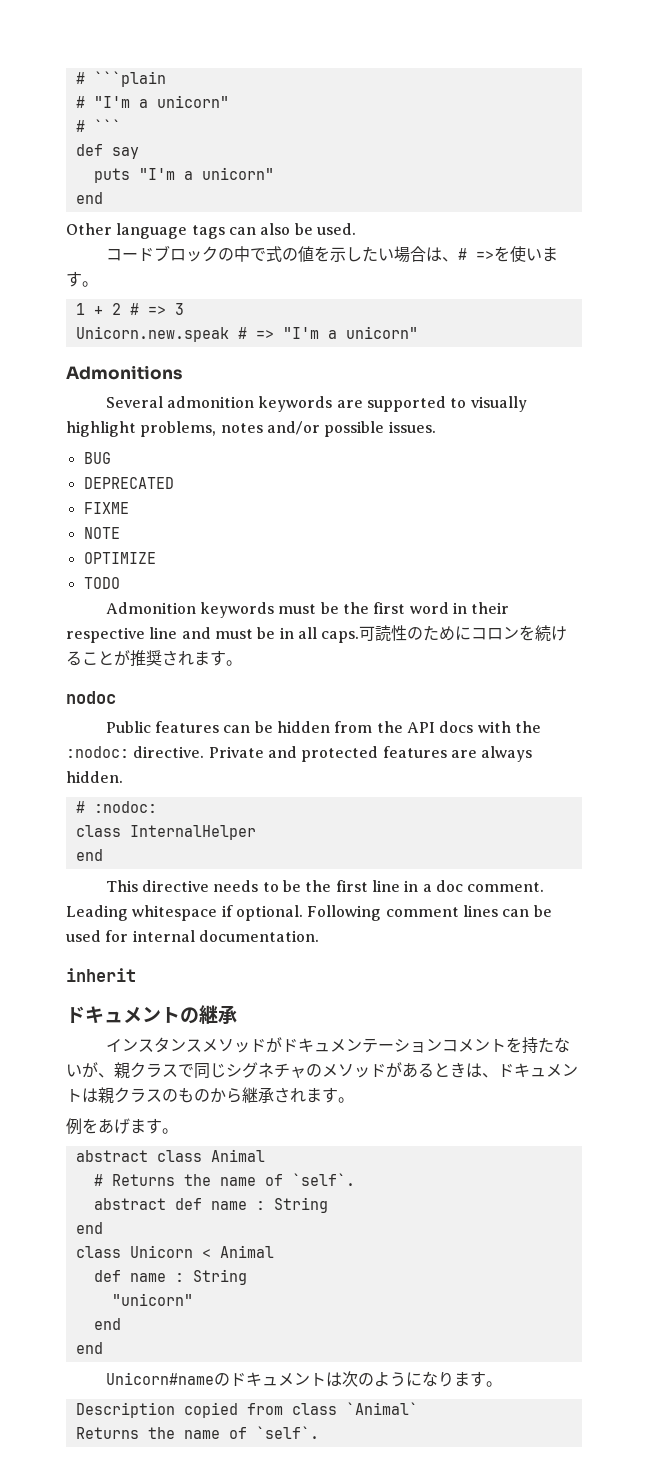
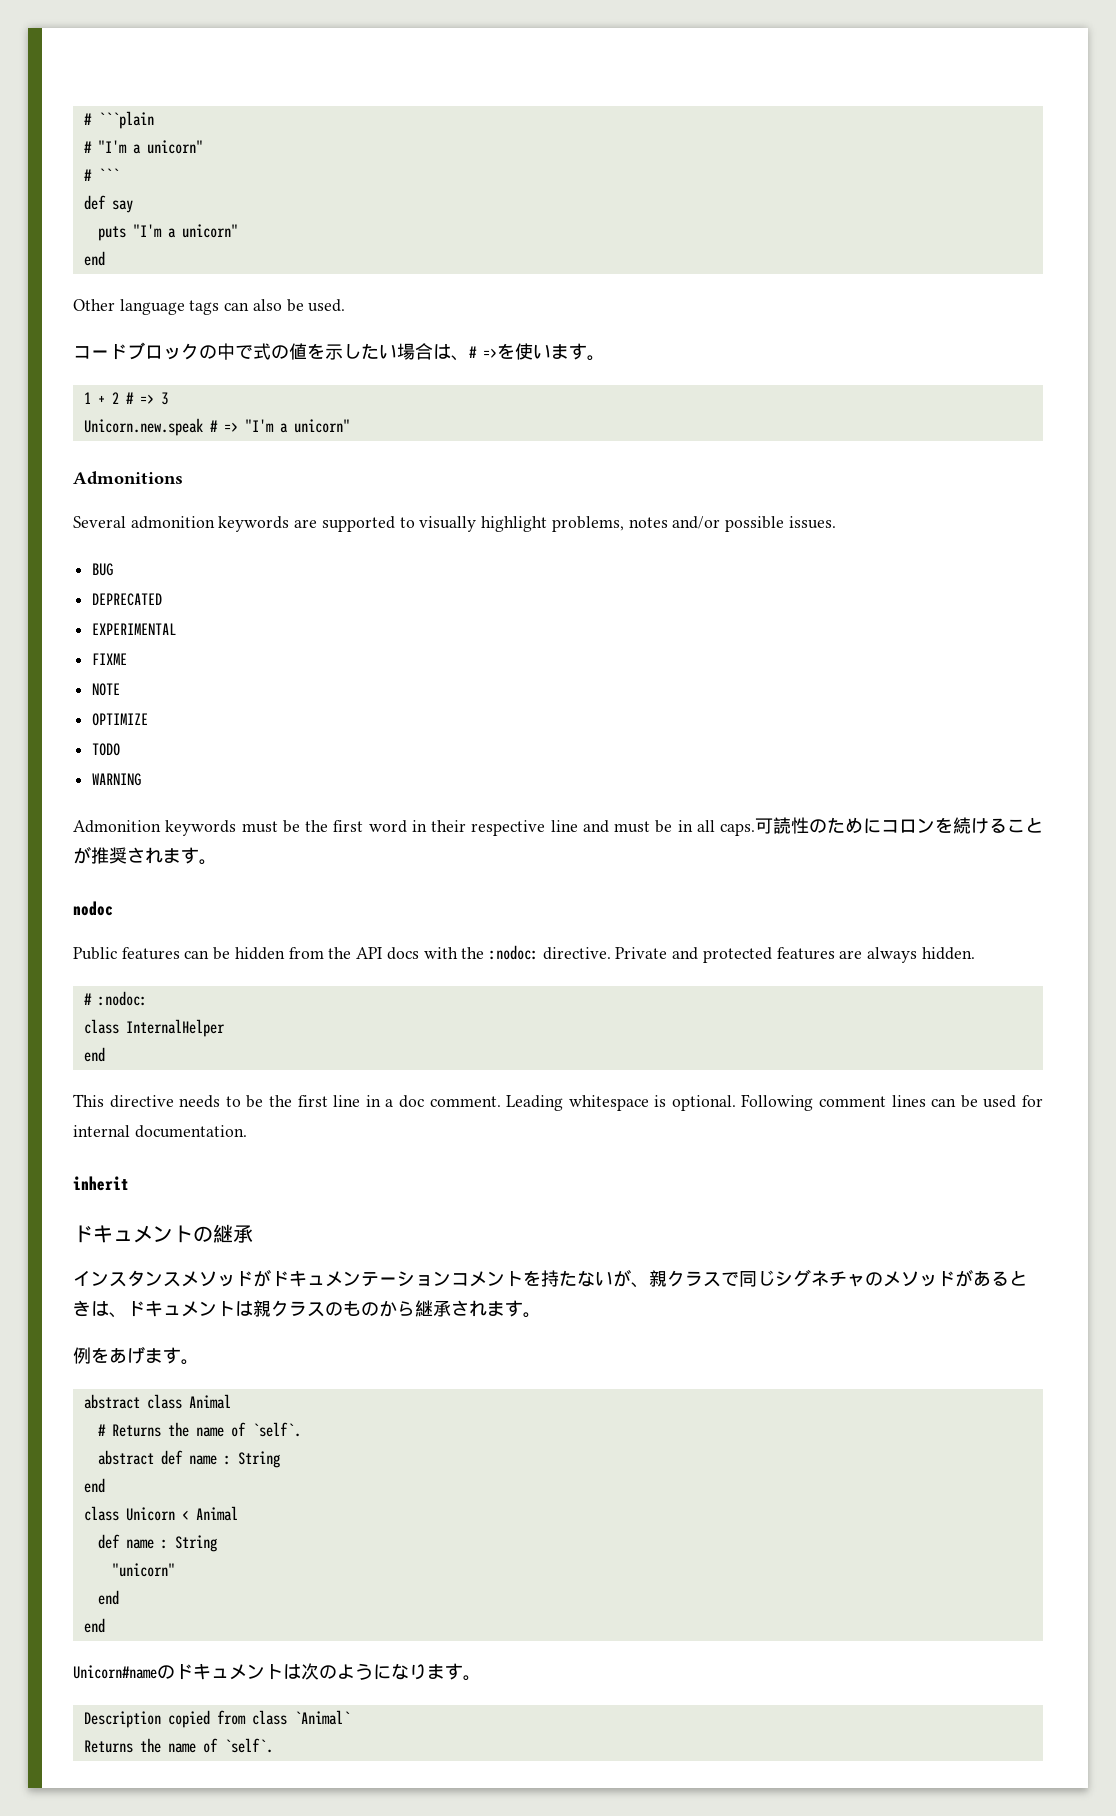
+ EXPERIMENTAL
+ WARNING
- Leading whitespace if optional.
+ Leading whitespace is optional.

